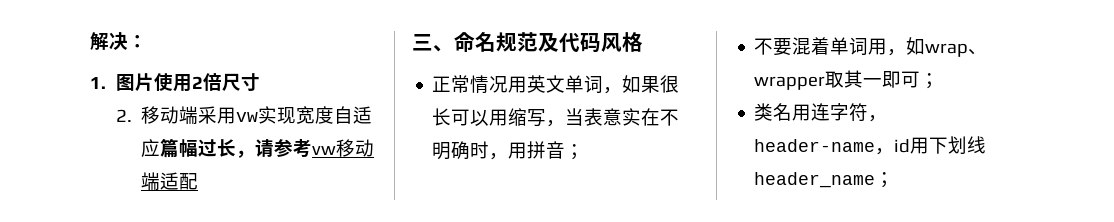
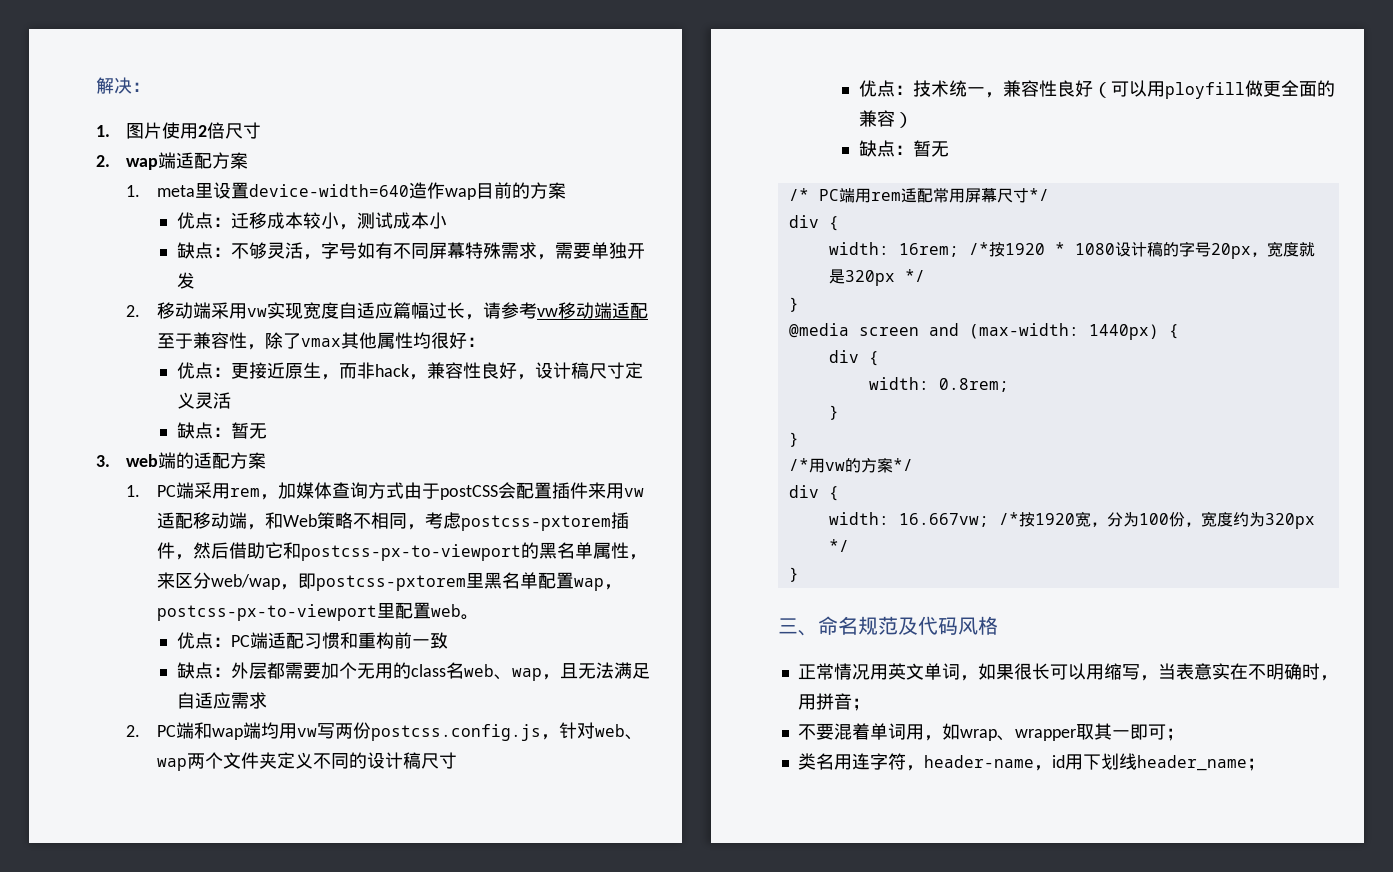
+ 2. wap端适配方案
+ 1. meta里设置device-width=640造作wap目前的方案
+ 优点：迁移成本较小，测试成本小
+ 缺点：不够灵活，字号如有不同屏幕特殊需求，需要单独开发
- 2.移动端采用vw实现宽度自适应篇幅过长，请参考vw移动端适配
+ 2.移动端采用vw实现宽度自适应篇幅过长，请参考vw移动端适配至于兼容性，除了vmax其他属性均很好：
+ 优点：更接近原生，而非hack，兼容性良好，设计稿尺寸定义灵活
+ 缺点：暂无
+ 3. web端的适配方案
+ 1. PC端采用rem，加媒体查询方式由于postCSS会配置插件来用vw适配移动端，和Web策略不相同，考虑postcss-pxtorem插件，然后借助它和postcss-px-to-viewport的黑名单属性，来区分web/wap，即postcss-pxtorem里黑名单配置wap，postcss-px-to-viewport里配置web。
+ 优点：PC端适配习惯和重构前一致
+ 缺点：外层都需要加个无用的class名web、wap，且无法满足自适应需求
+ 2. PC端和wap端均用vw写两份postcss.config.js，针对web、wap两个文件夹定义不同的设计稿尺寸
+ 优点：技术统一，兼容性良好（可以用ployfill做更全面的兼容）
+ 缺点：暂无
+ /* PC端用rem适配常用屏幕尺寸*/
+ div {
+ width: 16rem; /*按1920 * 1080设计稿的字号20px，宽度就是320px */
+ }
+ @media screen and (max-width: 1440px) {
+ div {
+ width: 0.8rem;
+ }
+ }
+ /*用vw的方案*/
+ div {
+ width: 16.667vw; /*按1920宽，分为100份，宽度约为320px */
+ }

